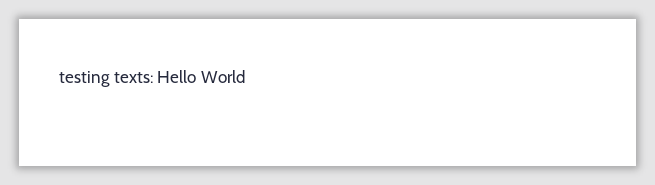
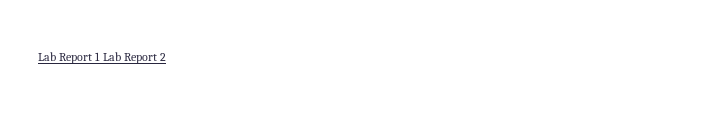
- testing texts: Hello World
+ Lab Report 1 Lab Report 2

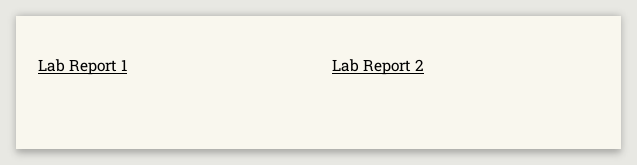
- Lab Report 1 Lab Report 2
+ Lab Report 1
+ Lab Report 2

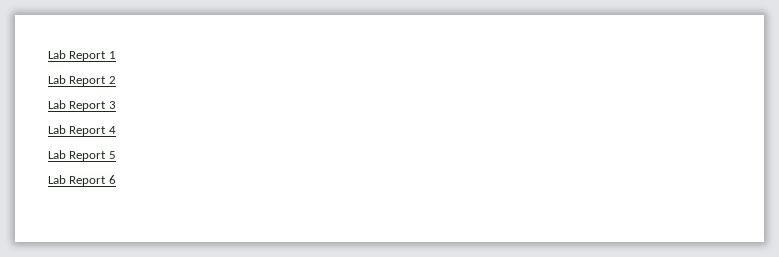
+ Lab Report 3
+ Lab Report 4
+ Lab Report 5
+ Lab Report 6

